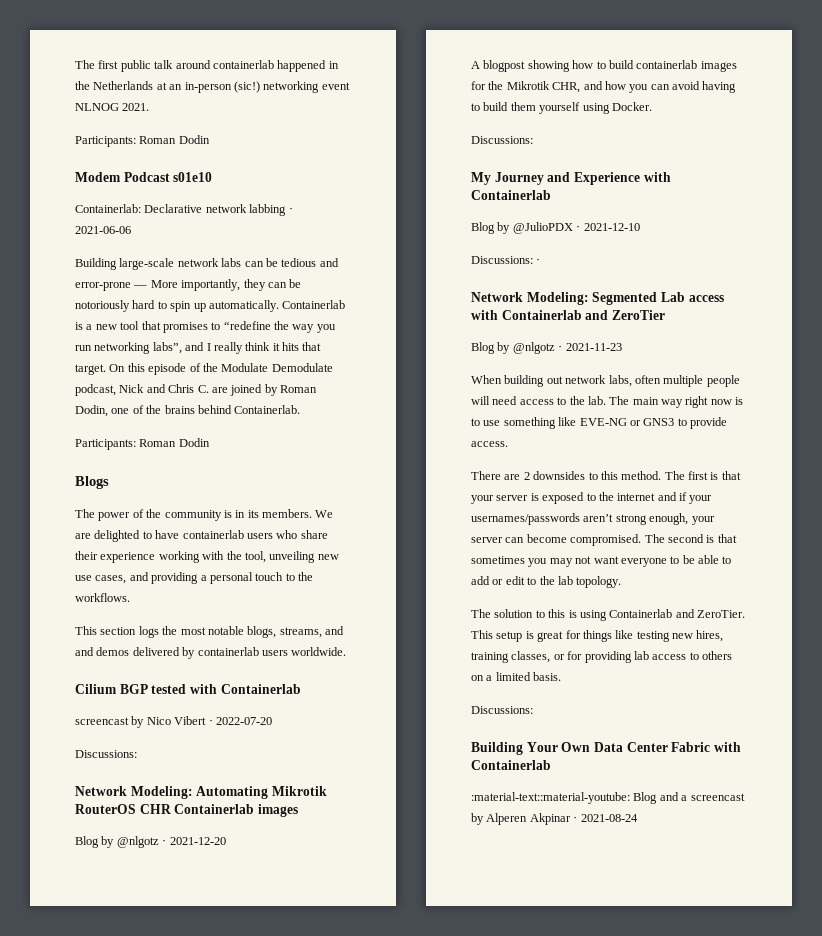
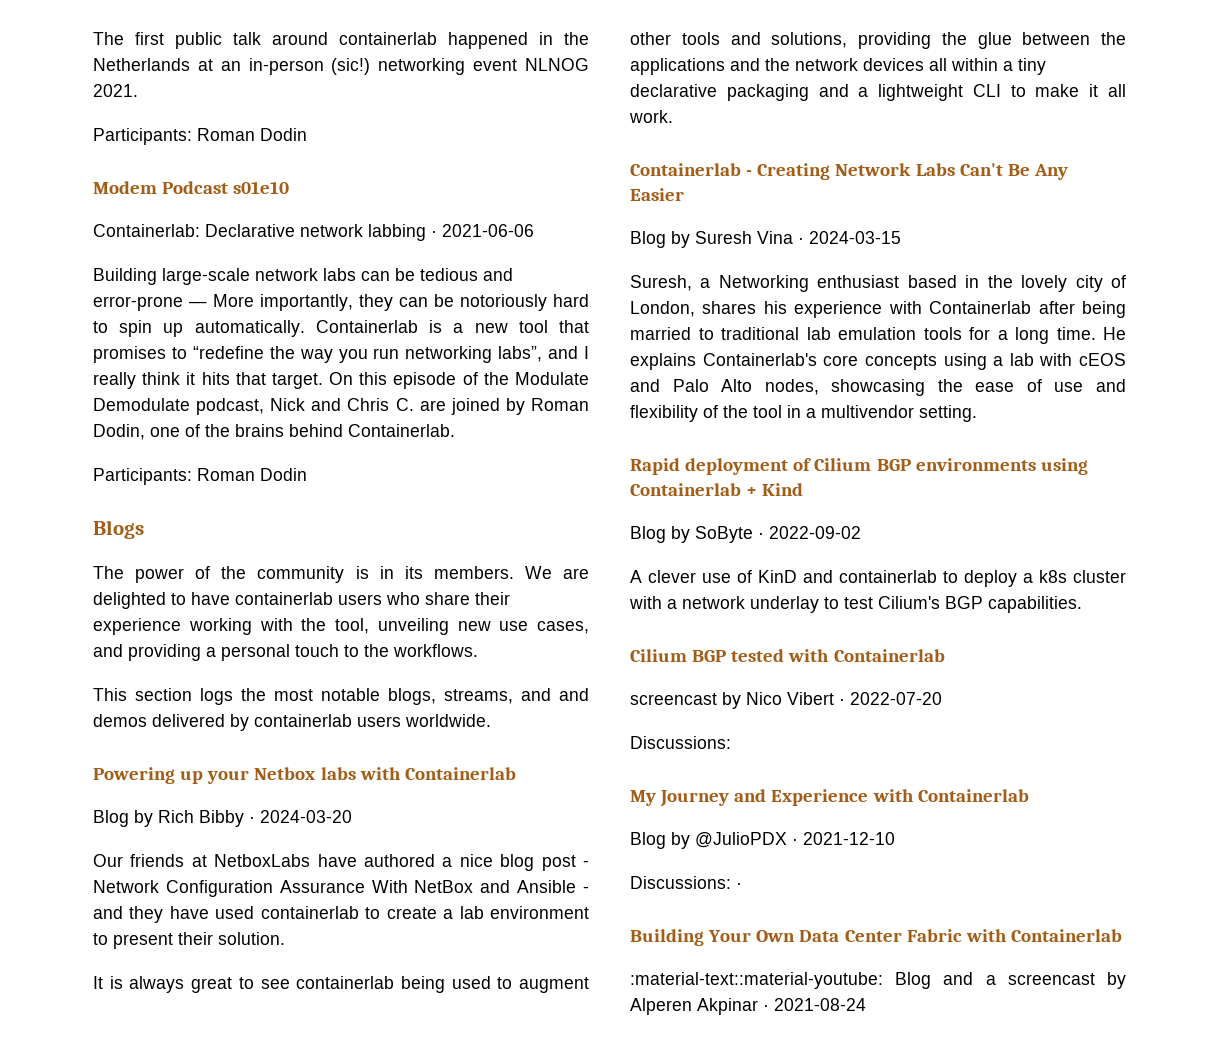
+ Powering up your Netbox labs with Containerlab
+ Blog by Rich Bibby · 2024-03-20
+ Our friends at NetboxLabs have authored a nice blog post - Network Configuration Assurance With NetBox and Ansible - and they have used containerlab to create a lab environment to present their solution.
+ It is always great to see containerlab being used to augment other tools and solutions, providing the glue between the applications and the network devices all within a tiny declarative packaging and a lightweight CLI to make it all work.
+ Containerlab - Creating Network Labs Can't Be Any Easier
+ Blog by Suresh Vina · 2024-03-15
+ Suresh, a Networking enthusiast based in the lovely city of London, shares his experience with Containerlab after being married to traditional lab emulation tools for a long time. He explains Containerlab's core concepts using a lab with cEOS and Palo Alto nodes, showcasing the ease of use and flexibility of the tool in a multivendor setting.
+ Rapid deployment of Cilium BGP environments using Containerlab + Kind
+ Blog by SoByte · 2022-09-02
+ A clever use of KinD and containerlab to deploy a k8s cluster with a network underlay to test Cilium's BGP capabilities.
- Network Modeling: Automating Mikrotik RouterOS CHR Containerlab images
- Blog by @nlgotz · 2021-12-20
- A blogpost showing how to build containerlab images for the Mikrotik CHR, and how you can avoid having to build them yourself using Docker.
- Discussions:
- Network Modeling: Segmented Lab access with Containerlab and ZeroTier
- Blog by @nlgotz · 2021-11-23
- When building out network labs, often multiple people will need access to the lab. The main way right now is to use something like EVE-NG or GNS3 to provide access.
- There are 2 downsides to this method. The first is that your server is exposed to the internet and if your usernames/passwords aren’t strong enough, your server can become compromised. The second is that sometimes you may not want everyone to be able to add or edit to the lab topology.
- The solution to this is using Containerlab and ZeroTier. This setup is great for things like testing new hires, training classes, or for providing lab access to others on a limited basis.
- Discussions:

